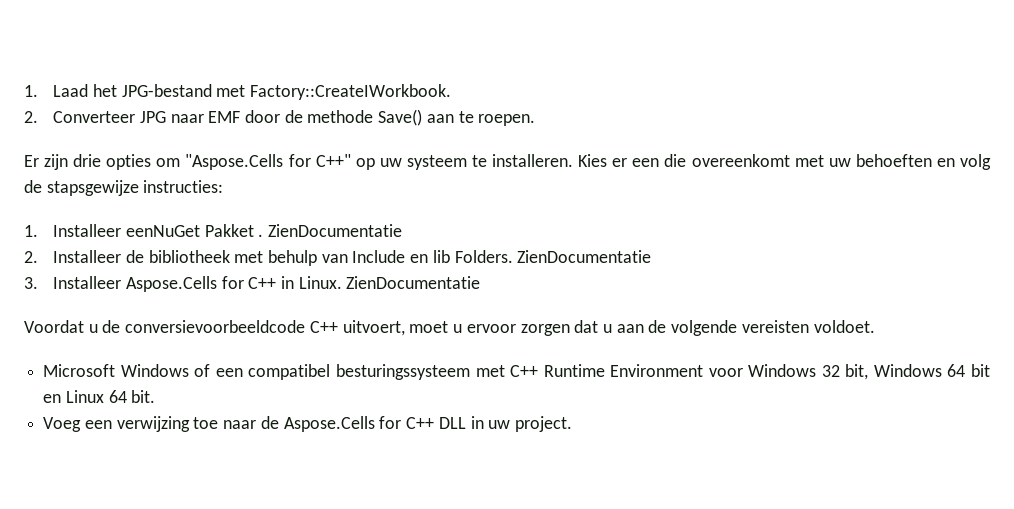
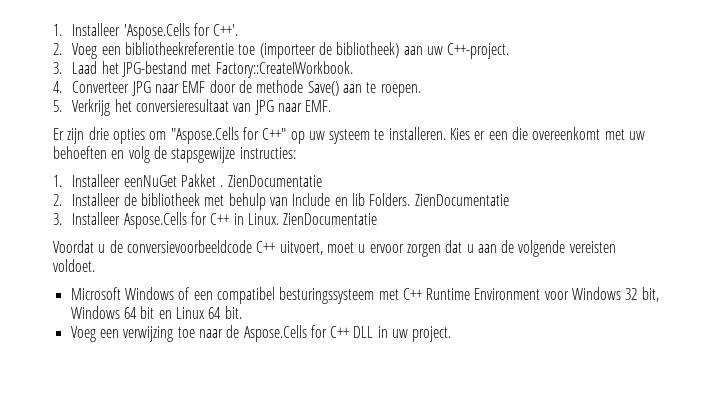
- 1. Laad het JPG-bestand met Factory::CreateIWorkbook.
+ 1. Installeer 'Aspose.Cells for C++'.
+ 2. Voeg een bibliotheekreferentie toe (importeer de bibliotheek) aan uw C++-project.
+ 3. Laad het JPG-bestand met Factory::CreateIWorkbook.
- 2. Converteer JPG naar EMF door de methode Save() aan te roepen.
+ 4. Converteer JPG naar EMF door de methode Save() aan te roepen.
+ 5. Verkrijg het conversieresultaat van JPG naar EMF.

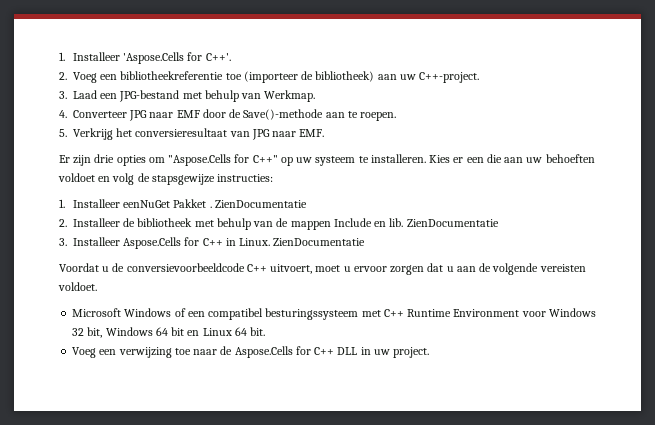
- 3. Laad het JPG-bestand met Factory::CreateIWorkbook.
+ 3. Laad een JPG-bestand met behulp van Werkmap.
- 4. Converteer JPG naar EMF door de methode Save() aan te roepen.
+ 4. Converteer JPG naar EMF door de Save()-methode aan te roepen.
- Kies er een die overeenkomt met uw behoeften en volg de stapsgewijze instructies:
+ Kies er een die aan uw behoeften voldoet en volg de stapsgewijze instructies:
- 2. Installeer de bibliotheek met behulp van Include en lib Folders.
+ 2. Installeer de bibliotheek met behulp van de mappen Include en lib.

